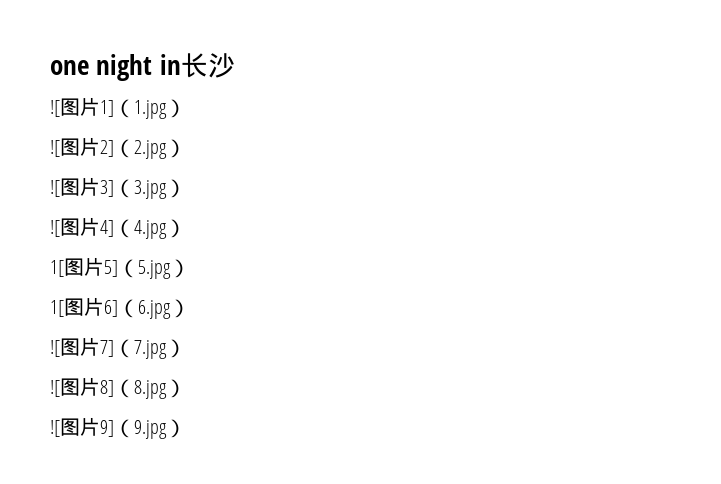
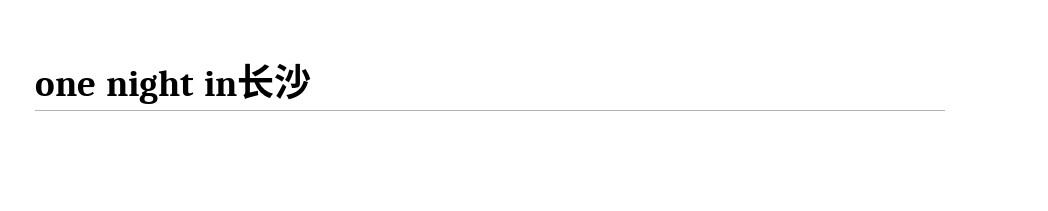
- ![图片1]（1.jpg）
- ![图片2]（2.jpg）
- ![图片3]（3.jpg）
- ![图片4]（4.jpg）
- 1[图片5]（5.jpg）
- 1[图片6]（6.jpg）
- ![图片7]（7.jpg）
- ![图片8]（8.jpg）
- ![图片9]（9.jpg）

